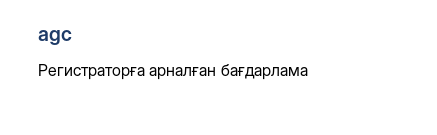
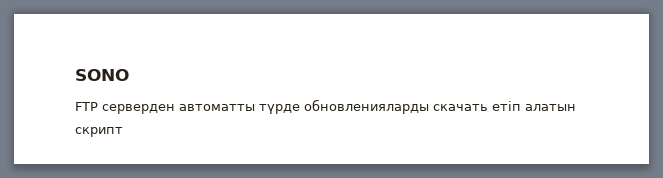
- agc
- Регистраторға арналған бағдарлама
+ SONO
+ FTP серверден автоматты түрде обновленияларды скачать етіп алатын скрипт

